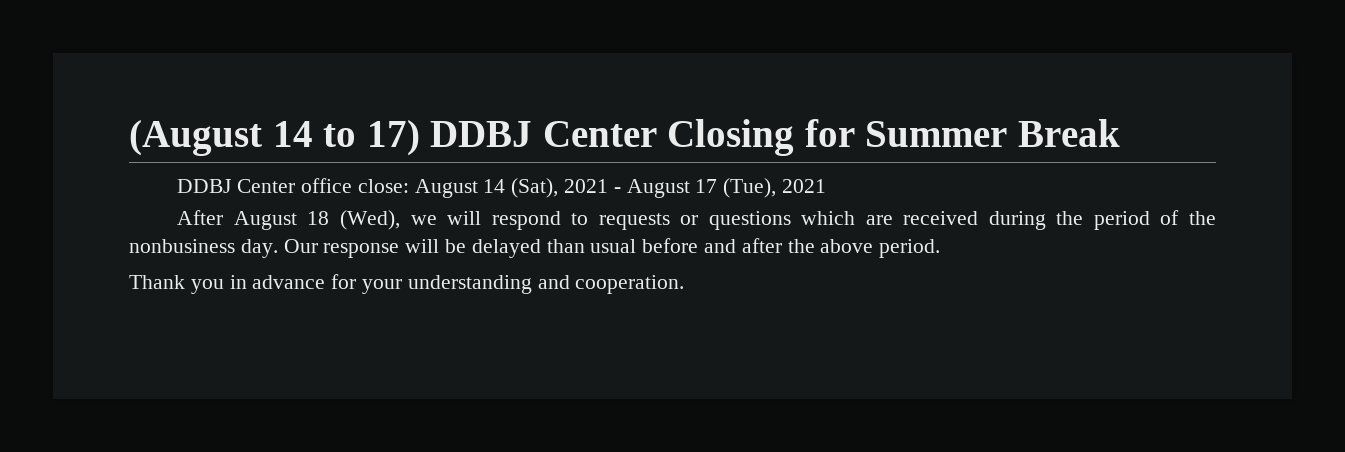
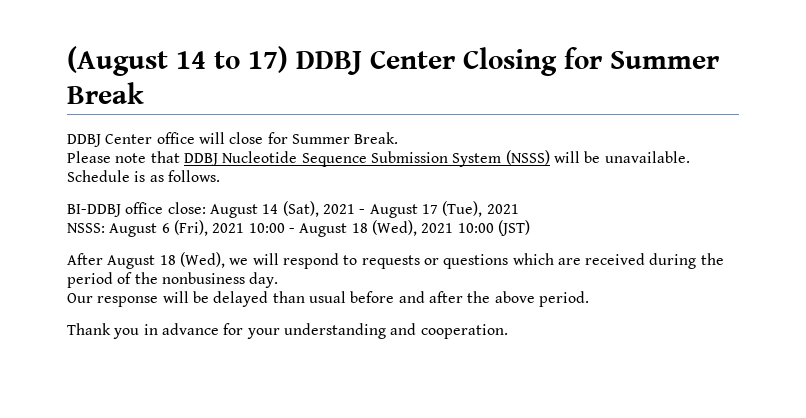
- DDBJ Center office close: August 14 (Sat), 2021 - August 17 (Tue), 2021
+ DDBJ Center office will close for Summer Break.
+ Please note that DDBJ Nucleotide Sequence Submission System (NSSS) will be unavailable. Schedule is as follows.
+ BI-DDBJ office close: August 14 (Sat), 2021 - August 17 (Tue), 2021
+ NSSS: August 6 (Fri), 2021 10:00 - August 18 (Wed), 2021 10:00 (JST)
- After August 18 (Wed), we will respond to requests or questions which are received during the period of the nonbusiness day. Our response will be delayed than usual before and after the above period.
+ After August 18 (Wed), we will respond to requests or questions which are received during the period of the nonbusiness day.
+ Our response will be delayed than usual before and after the above period.

